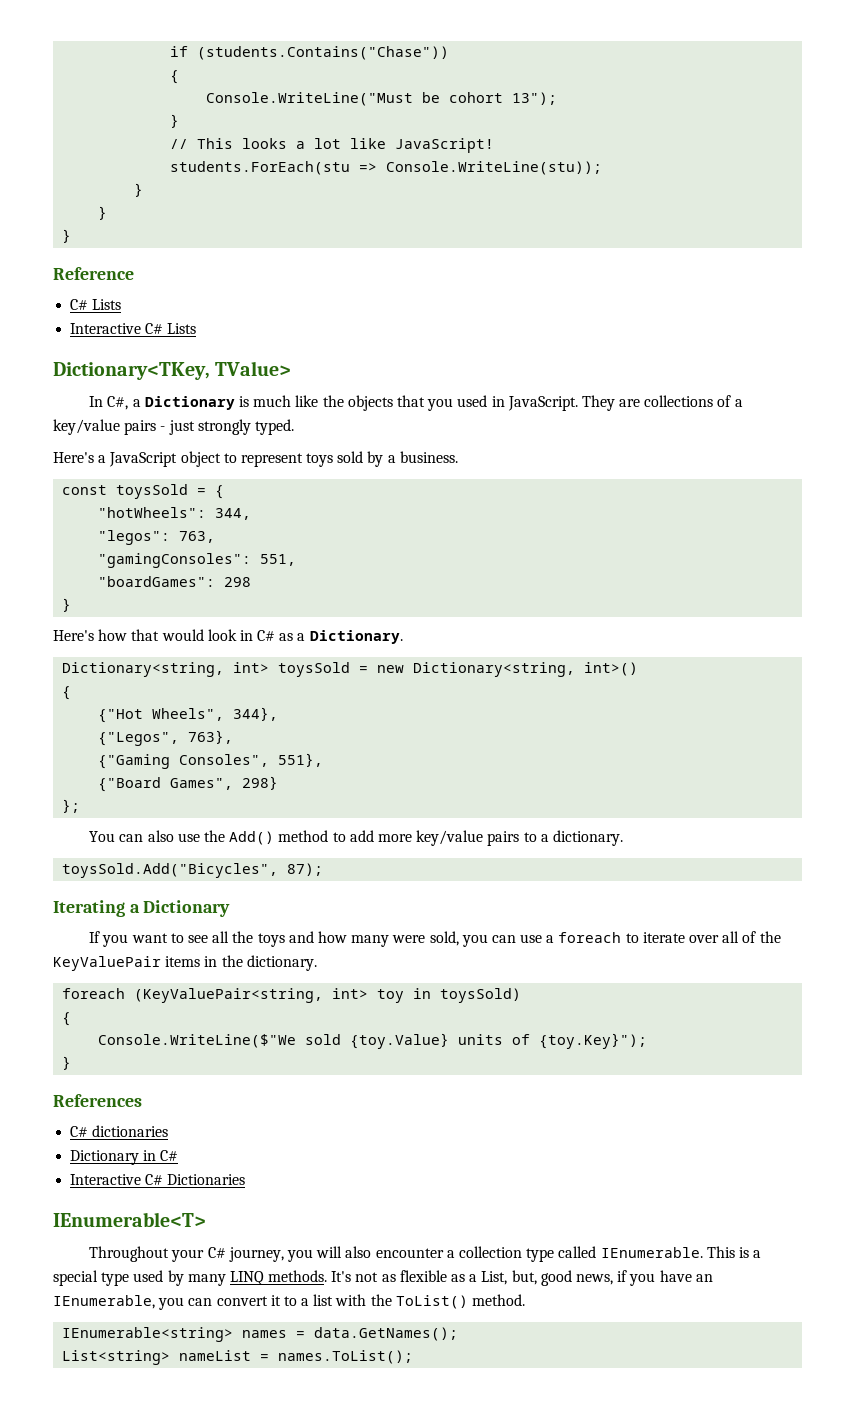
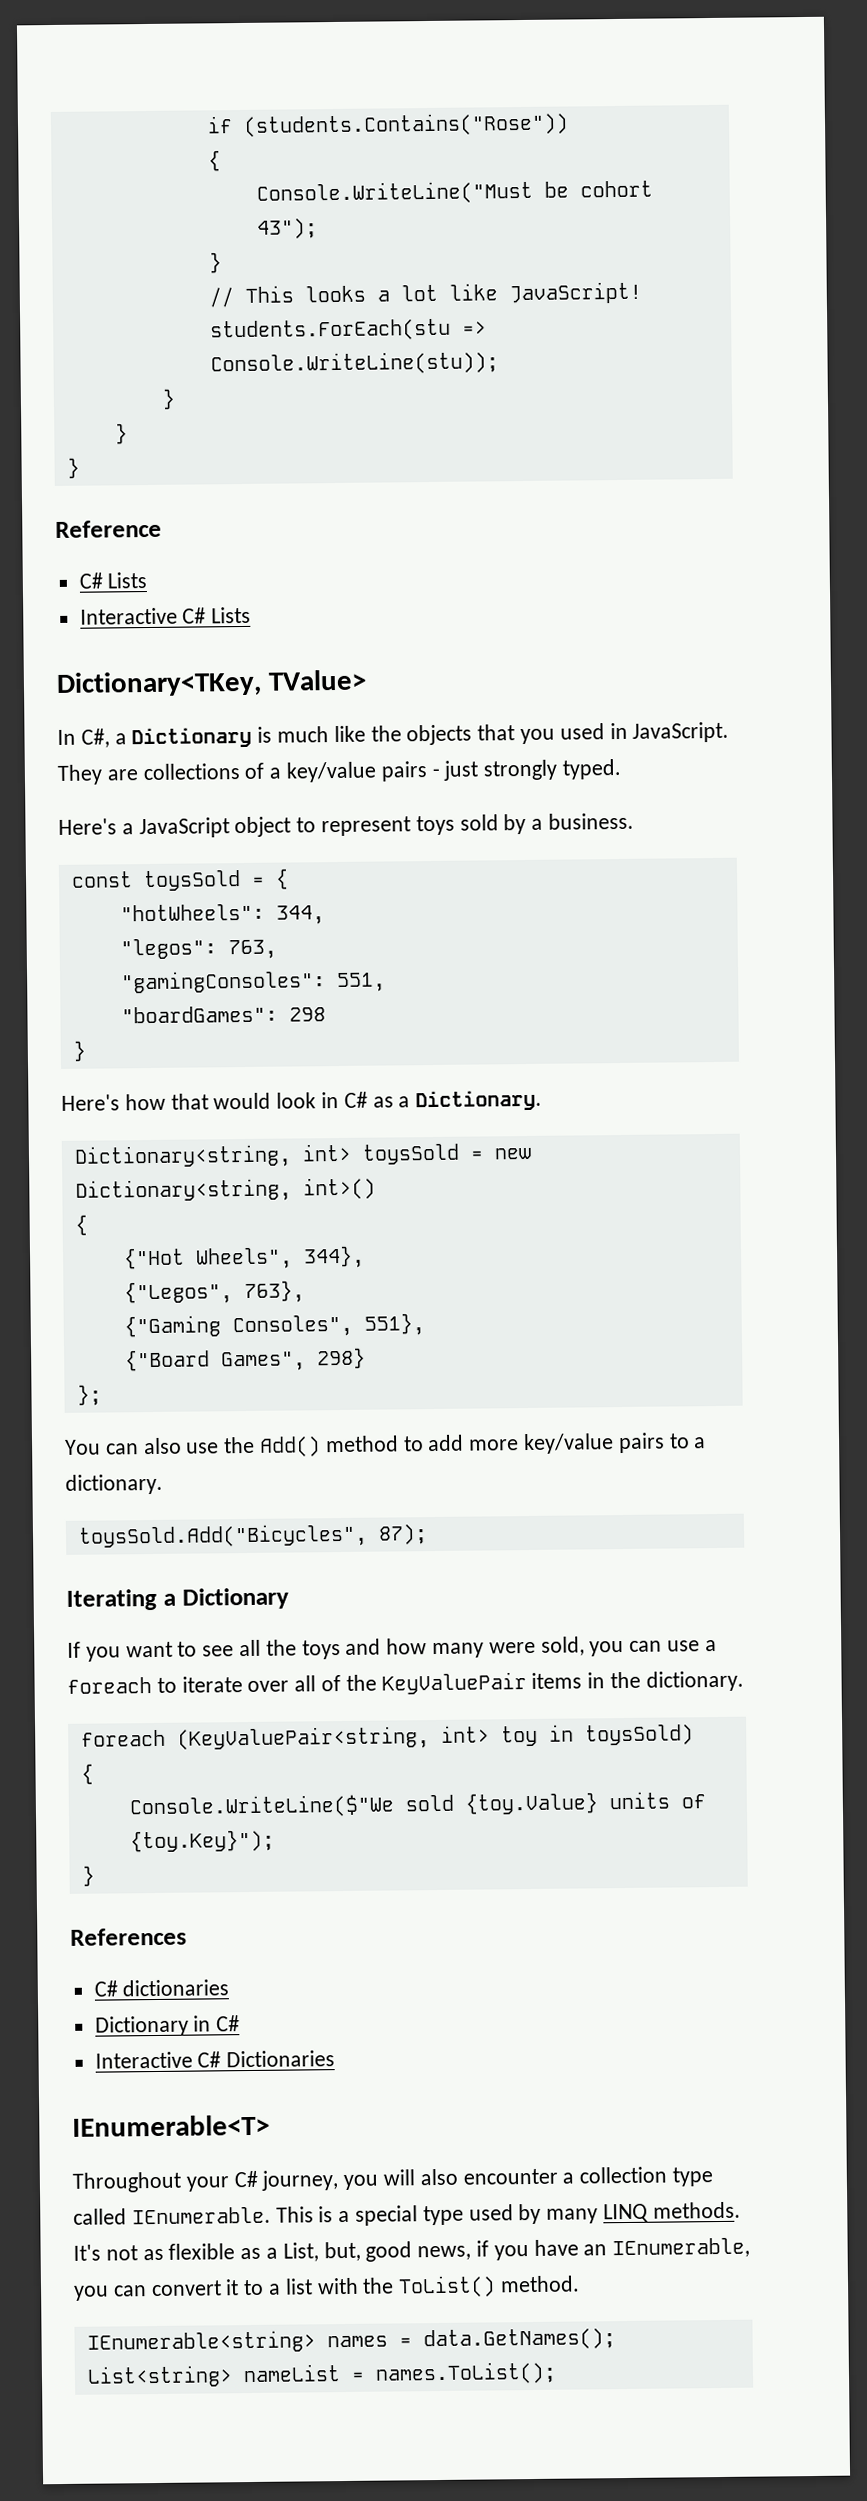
- if (students.Contains("Chase"))
+ if (students.Contains("Rose"))
- Console.WriteLine("Must be cohort 13");
+ Console.WriteLine("Must be cohort 43");

